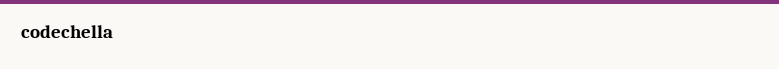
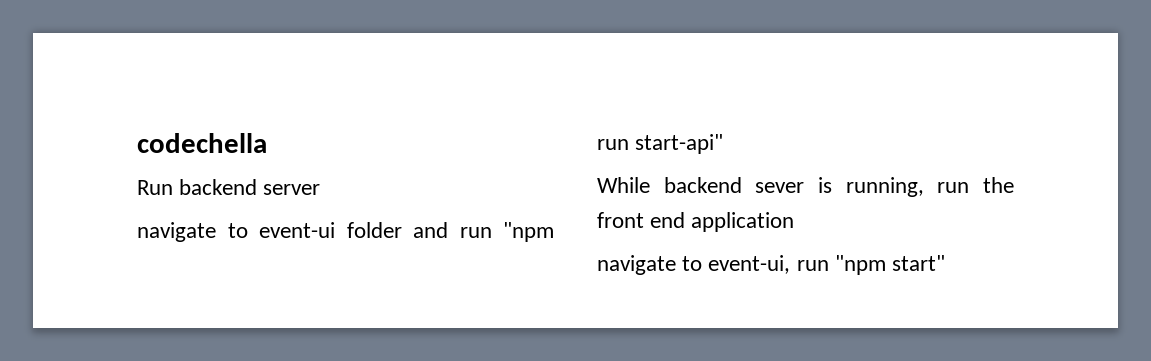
+ Run backend server
+ navigate to event-ui folder and run "npm run start-api"
+ While backend sever is running, run the front end application
+ navigate to event-ui, run "npm start"

